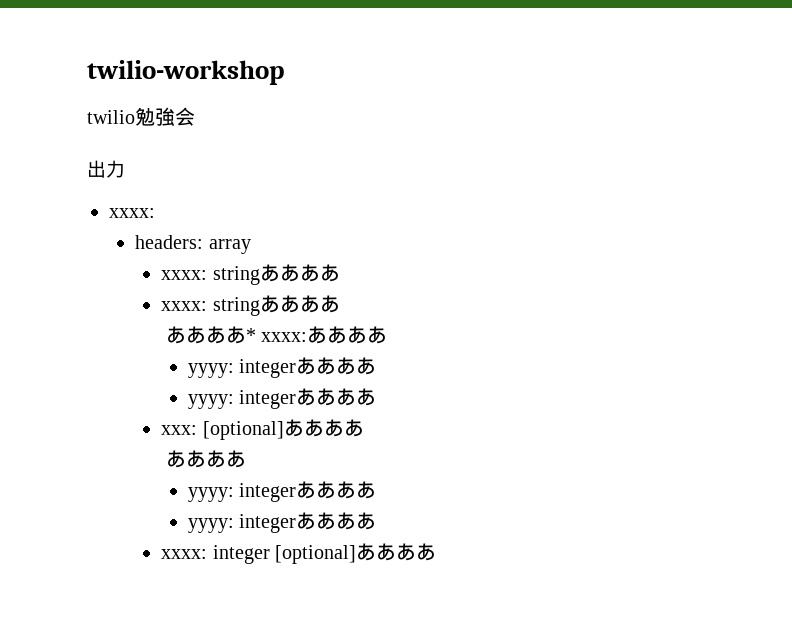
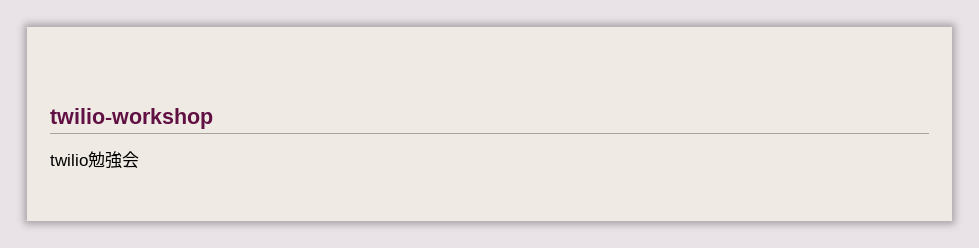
- 出力
- xxxx:
- headers: array
- xxxx: stringああああ
- xxxx: stringああああ
- ああああ* xxxx:ああああ
- yyyy: integerああああ
- yyyy: integerああああ
- xxx: [optional]ああああ
- ああああ
- yyyy: integerああああ
- yyyy: integerああああ
- xxxx: integer [optional]ああああ

